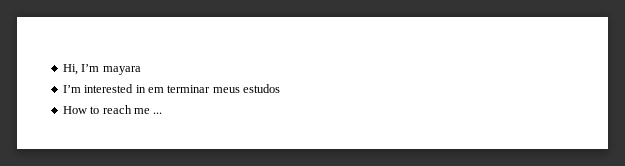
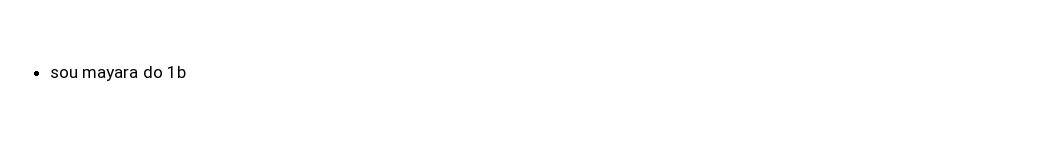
- Hi, I’m mayara
- I’m interested in em terminar meus estudos
- How to reach me ...
+ sou mayara do 1b

